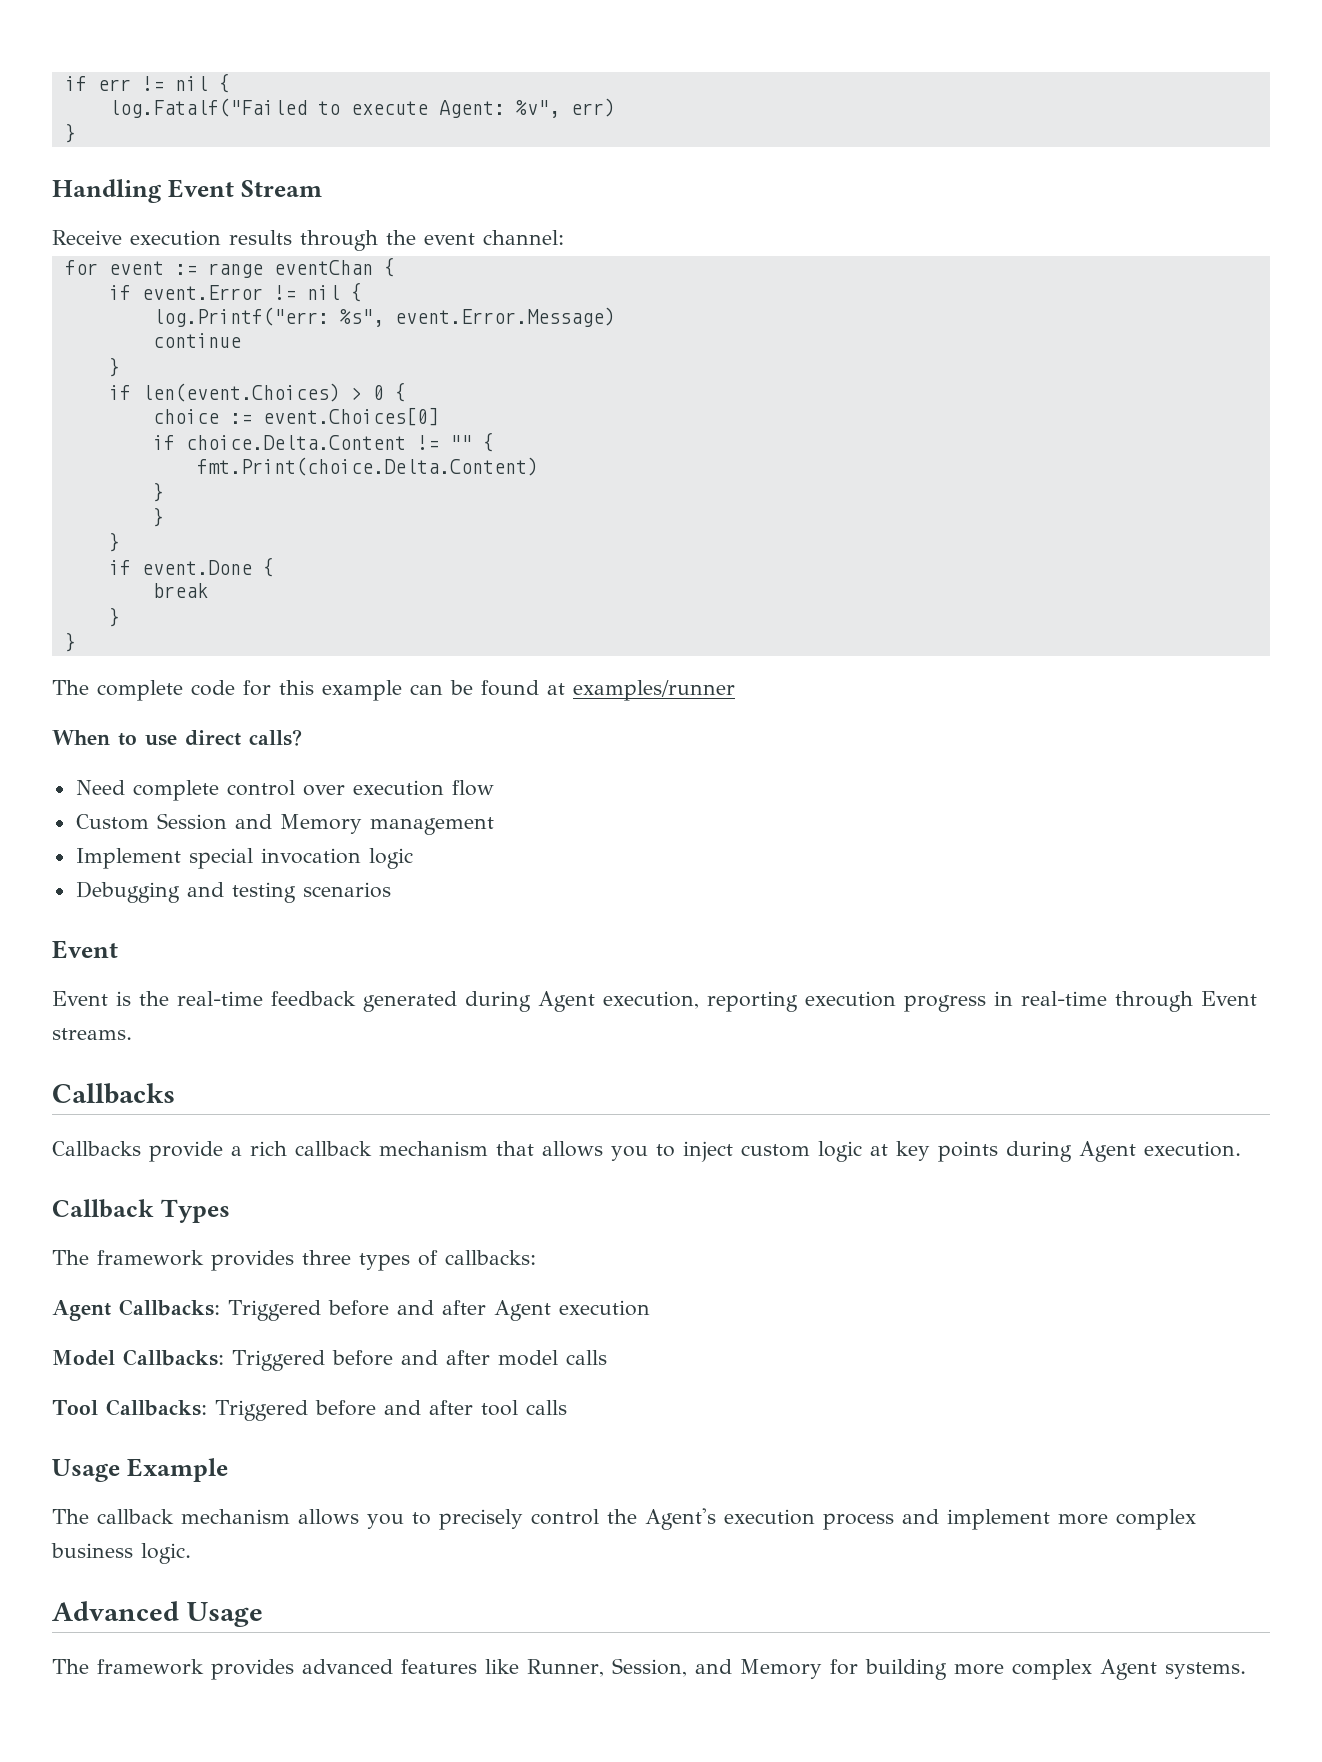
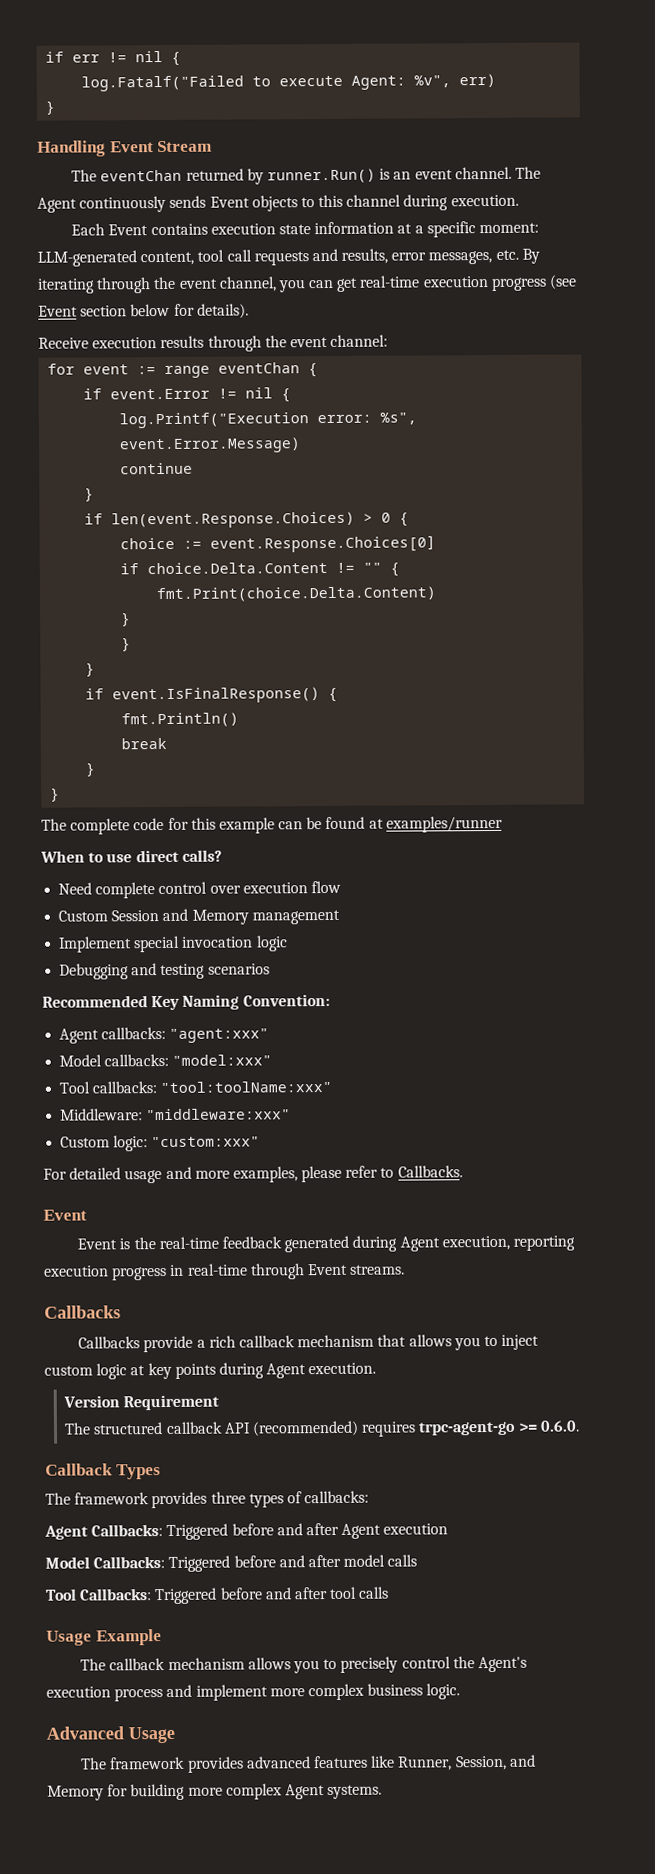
+ The eventChan returned by runner.Run() is an event channel. The Agent continuously sends Event objects to this channel during execution.
+ Each Event contains execution state information at a specific moment: LLM-generated content, tool call requests and results, error messages, etc. By iterating through the event channel, you can get real-time execution progress (see Event section below for details).
- log.Printf("err: %s", event.Error.Message)
+ log.Printf("Execution error: %s", event.Error.Message)
- if len(event.Choices) > 0 {
+ if len(event.Response.Choices) > 0 {
- choice := event.Choices[0]
+ choice := event.Response.Choices[0]
- if event.Done {
+ if event.IsFinalResponse() {
+ fmt.Println()
+ Recommended Key Naming Convention:
+ Agent callbacks: "agent:xxx"
+ Model callbacks: "model:xxx"
+ Tool callbacks: "tool:toolName:xxx"
+ Middleware: "middleware:xxx"
+ Custom logic: "custom:xxx"
+ For detailed usage and more examples, please refer to Callbacks.
+ Version Requirement
+ The structured callback API (recommended) requires trpc-agent-go >= 0.6.0.

